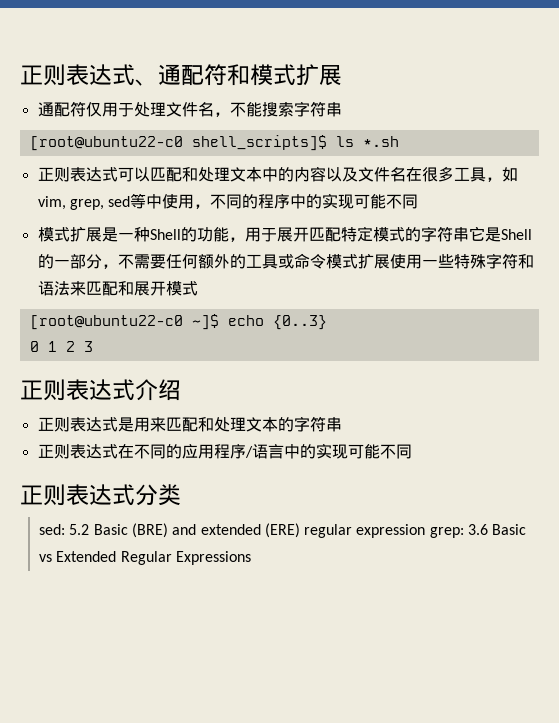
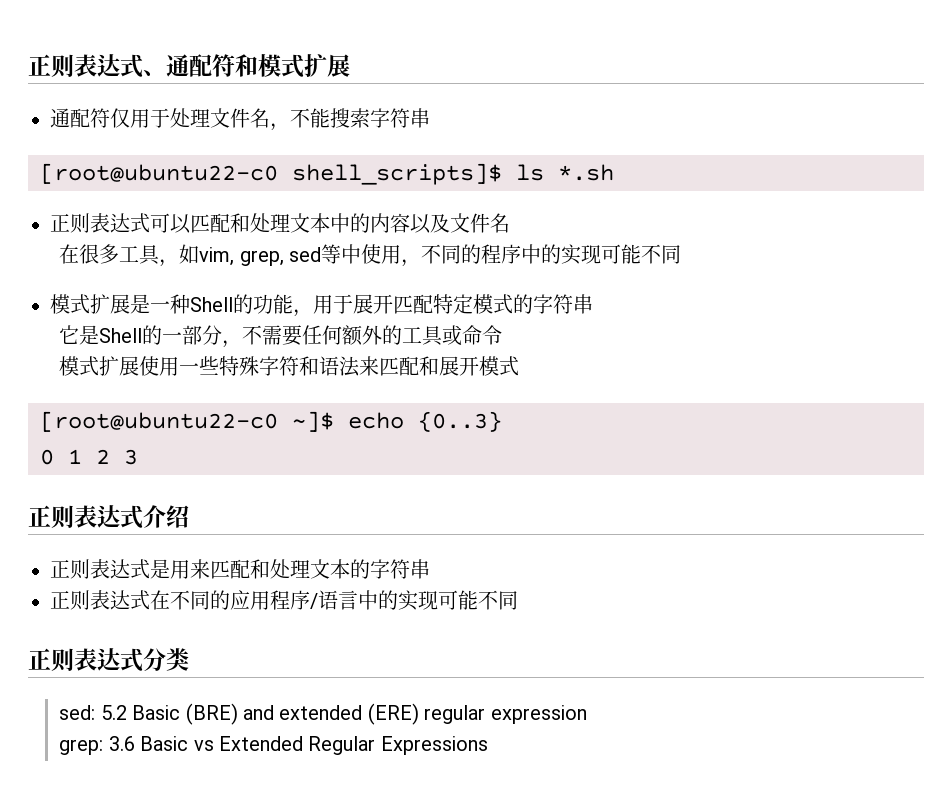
- 正则表达式可以匹配和处理文本中的内容以及文件名在很多工具，如vim, grep, sed等中使用，不同的程序中的实现可能不同
+ 正则表达式可以匹配和处理文本中的内容以及文件名
+ 在很多工具，如vim, grep, sed等中使用，不同的程序中的实现可能不同
- 模式扩展是一种Shell的功能，用于展开匹配特定模式的字符串它是Shell的一部分，不需要任何额外的工具或命令模式扩展使用一些特殊字符和语法来匹配和展开模式
+ 模式扩展是一种Shell的功能，用于展开匹配特定模式的字符串
+ 它是Shell的一部分，不需要任何额外的工具或命令
+ 模式扩展使用一些特殊字符和语法来匹配和展开模式
- sed: 5.2 Basic (BRE) and extended (ERE) regular expression grep: 3.6 Basic vs Extended Regular Expressions
+ sed: 5.2 Basic (BRE) and extended (ERE) regular expression
+ grep: 3.6 Basic vs Extended Regular Expressions

